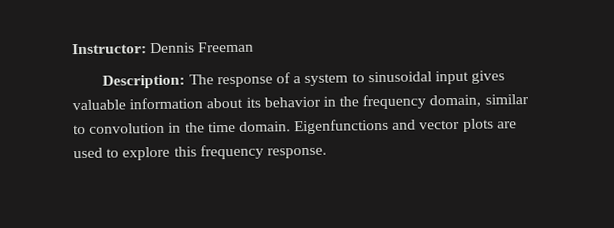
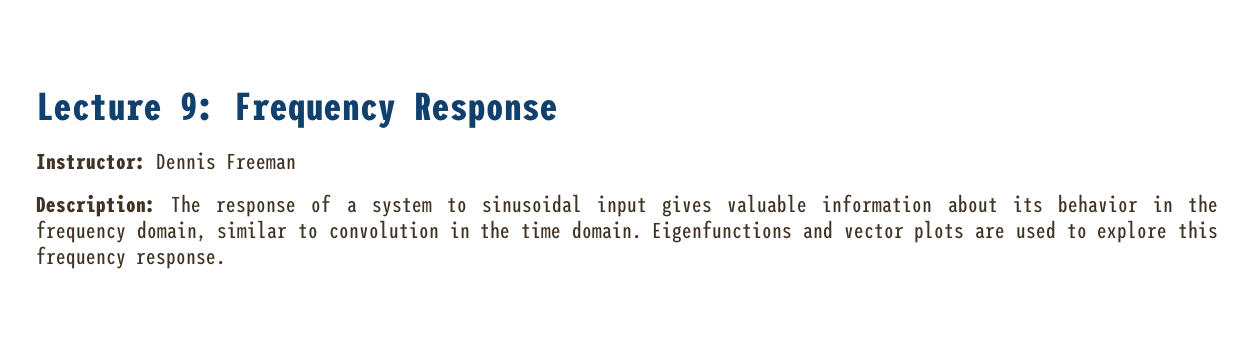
+ Lecture 9: Frequency Response

